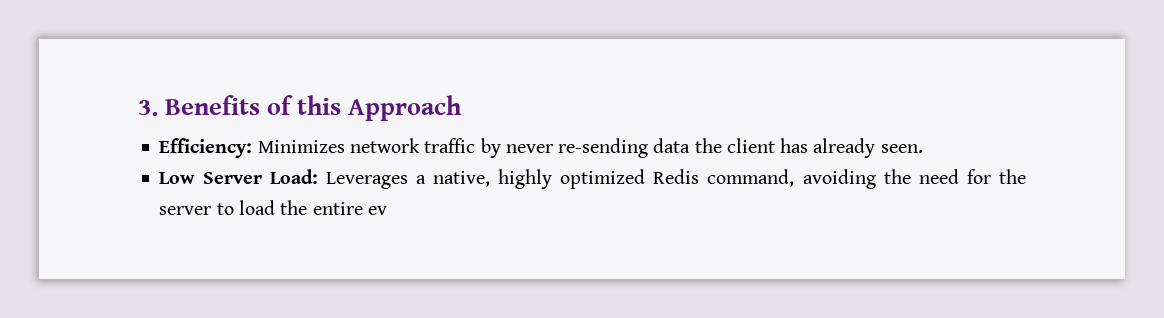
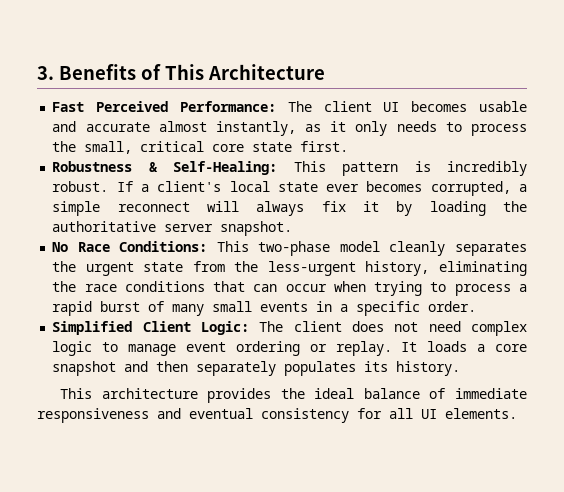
- 3. Benefits of this Approach
- Efficiency: Minimizes network traffic by never re-sending data the client has already seen.
- Low Server Load: Leverages a native, highly optimized Redis command, avoiding the need for the server to load the entire ev
+ 3. Benefits of This Architecture
+ Fast Perceived Performance: The client UI becomes usable and accurate almost instantly, as it only needs to process the small, critical core state first.
+ Robustness & Self-Healing: This pattern is incredibly robust. If a client's local state ever becomes corrupted, a simple reconnect will always fix it by loading the authoritative server snapshot.
+ No Race Conditions: This two-phase model cleanly separates the urgent state from the less-urgent history, eliminating the race conditions that can occur when trying to process a rapid burst of many small events in a specific order.
+ Simplified Client Logic: The client does not need complex logic to manage event ordering or replay. It loads a core snapshot and then separately populates its history.
+ This architecture provides the ideal balance of immediate responsiveness and eventual consistency for all UI elements.

